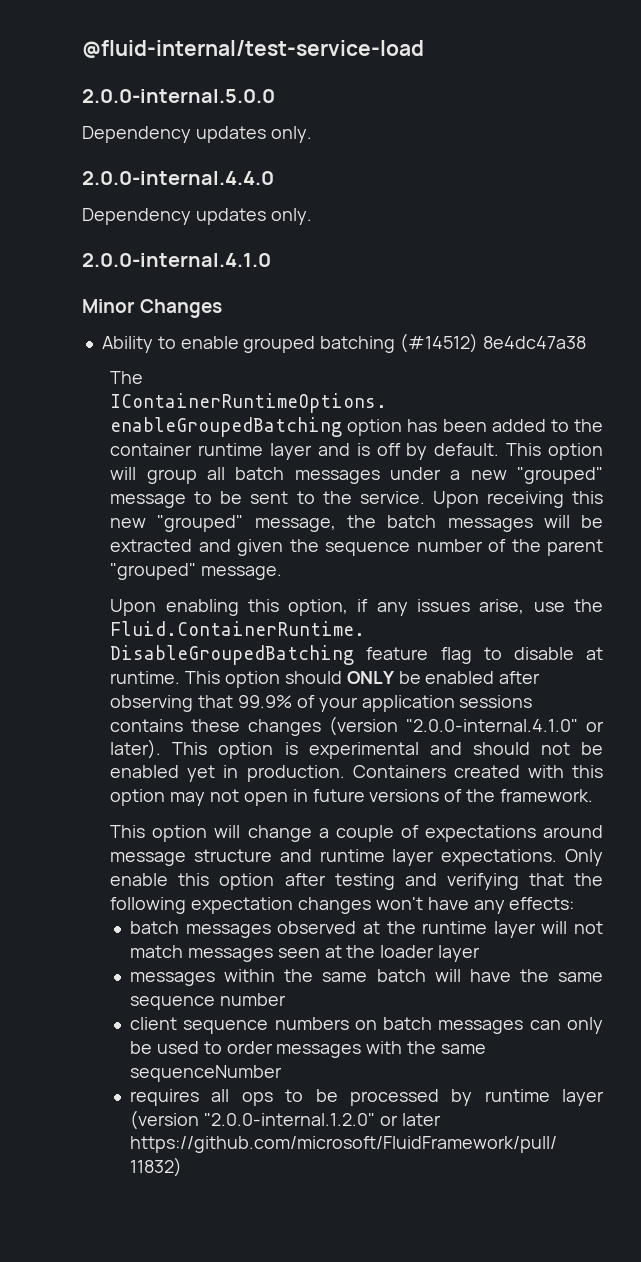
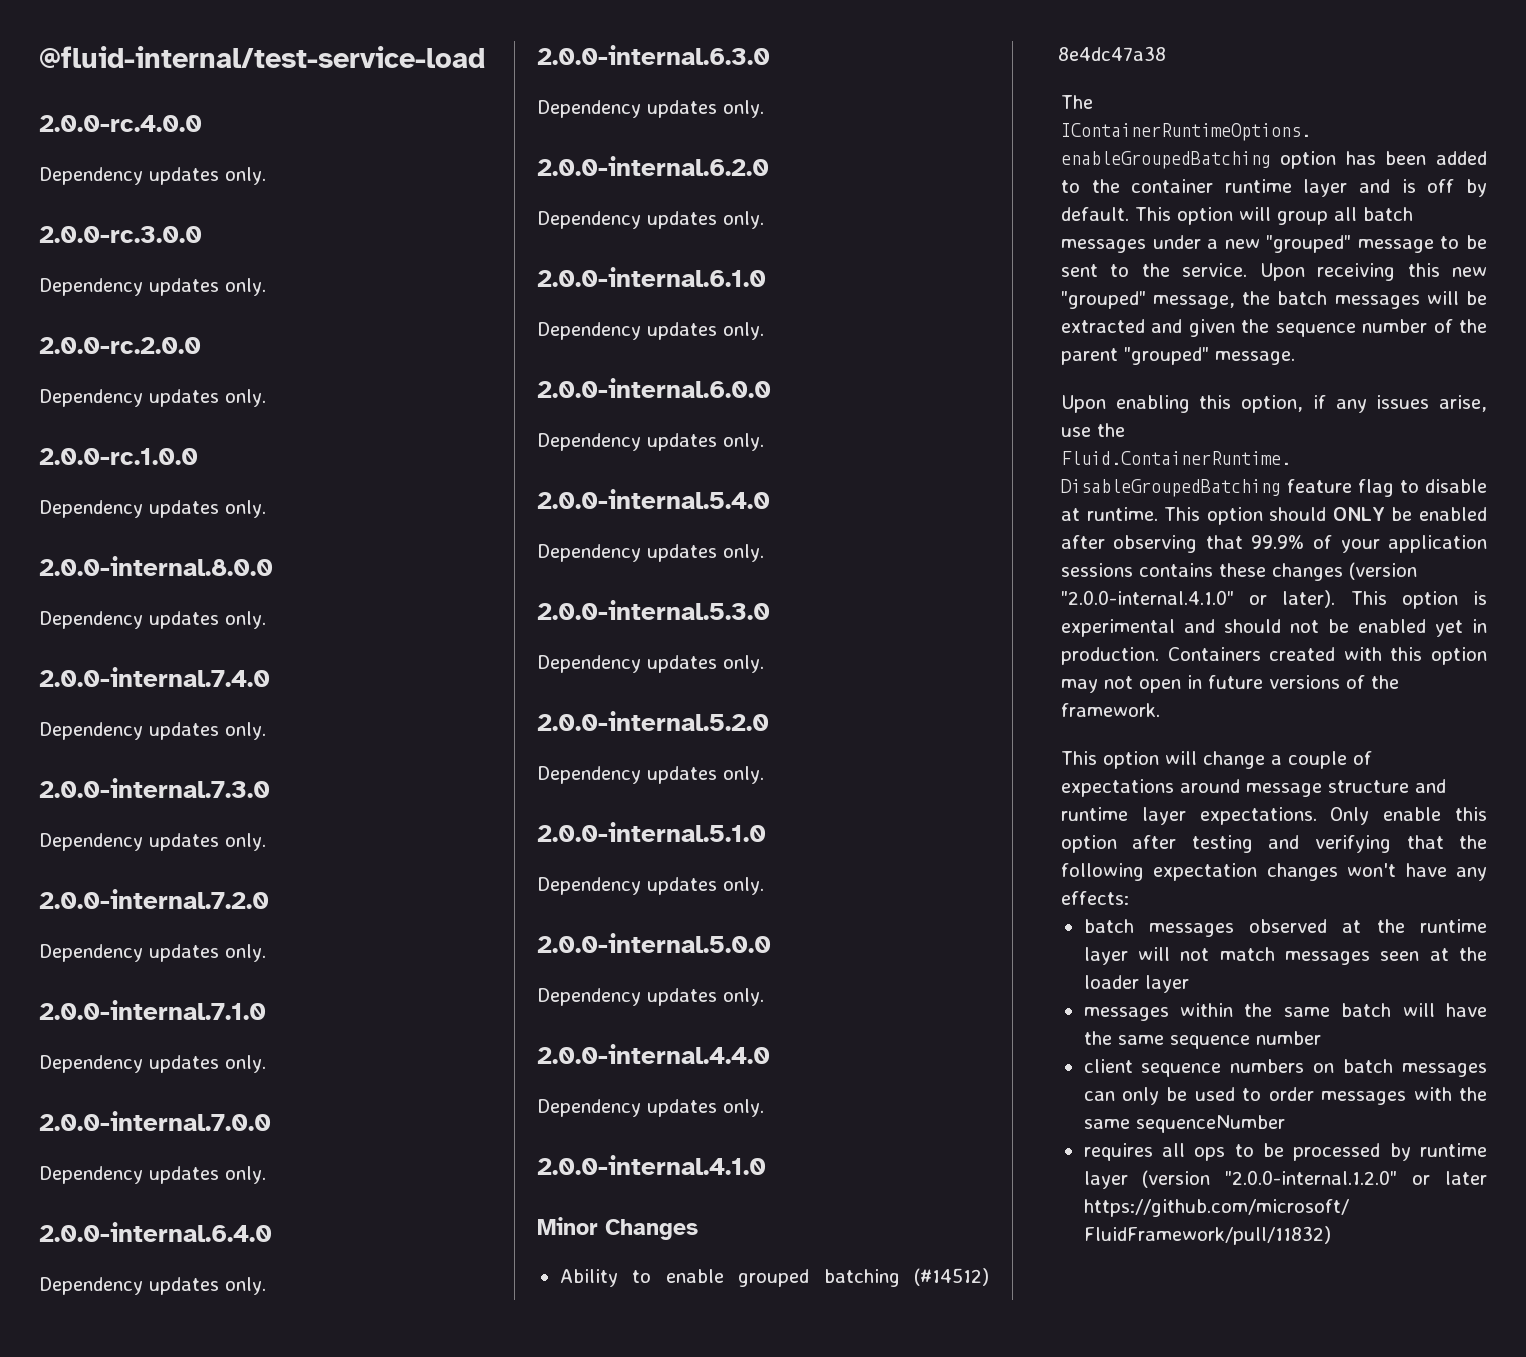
+ 2.0.0-rc.4.0.0
+ Dependency updates only.
+ 2.0.0-rc.3.0.0
+ Dependency updates only.
+ 2.0.0-rc.2.0.0
+ Dependency updates only.
+ 2.0.0-rc.1.0.0
+ Dependency updates only.
+ 2.0.0-internal.8.0.0
+ Dependency updates only.
+ 2.0.0-internal.7.4.0
+ Dependency updates only.
+ 2.0.0-internal.7.3.0
+ Dependency updates only.
+ 2.0.0-internal.7.2.0
+ Dependency updates only.
+ 2.0.0-internal.7.1.0
+ Dependency updates only.
+ 2.0.0-internal.7.0.0
+ Dependency updates only.
+ 2.0.0-internal.6.4.0
+ Dependency updates only.
+ 2.0.0-internal.6.3.0
+ Dependency updates only.
+ 2.0.0-internal.6.2.0
+ Dependency updates only.
+ 2.0.0-internal.6.1.0
+ Dependency updates only.
+ 2.0.0-internal.6.0.0
+ Dependency updates only.
+ 2.0.0-internal.5.4.0
+ Dependency updates only.
+ 2.0.0-internal.5.3.0
+ Dependency updates only.
+ 2.0.0-internal.5.2.0
+ Dependency updates only.
+ 2.0.0-internal.5.1.0
+ Dependency updates only.

